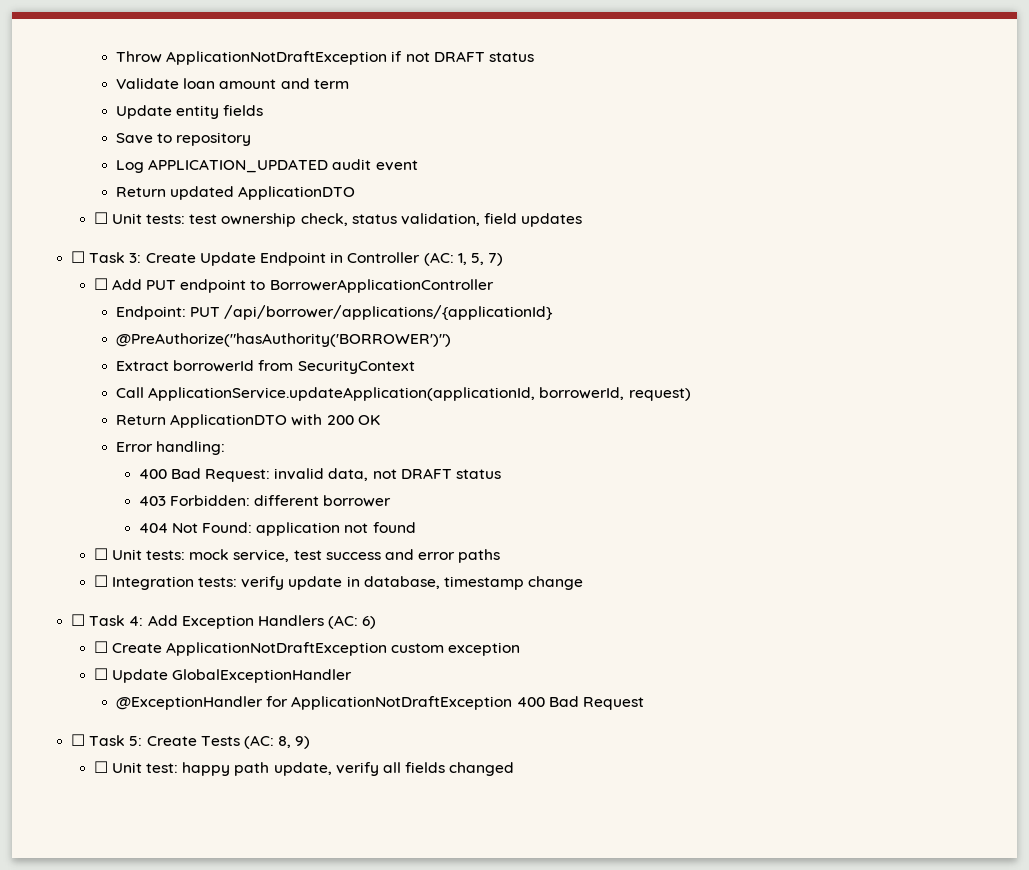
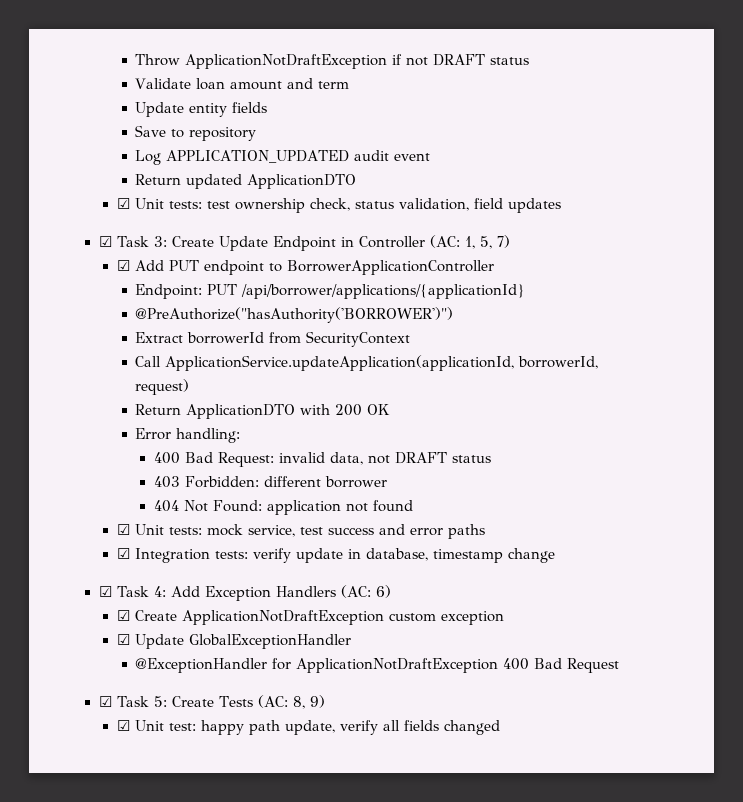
- ☐ Unit tests: test ownership check, status validation, field updates
+ ☑ Unit tests: test ownership check, status validation, field updates
- ☐ Task 3: Create Update Endpoint in Controller (AC: 1, 5, 7)
+ ☑ Task 3: Create Update Endpoint in Controller (AC: 1, 5, 7)
- ☐ Add PUT endpoint to BorrowerApplicationController
+ ☑ Add PUT endpoint to BorrowerApplicationController
- ☐ Unit tests: mock service, test success and error paths
+ ☑ Unit tests: mock service, test success and error paths
- ☐ Integration tests: verify update in database, timestamp change
+ ☑ Integration tests: verify update in database, timestamp change
- ☐ Task 4: Add Exception Handlers (AC: 6)
+ ☑ Task 4: Add Exception Handlers (AC: 6)
- ☐ Create ApplicationNotDraftException custom exception
+ ☑ Create ApplicationNotDraftException custom exception
- ☐ Update GlobalExceptionHandler
+ ☑ Update GlobalExceptionHandler
- ☐ Task 5: Create Tests (AC: 8, 9)
+ ☑ Task 5: Create Tests (AC: 8, 9)
- ☐ Unit test: happy path update, verify all fields changed
+ ☑ Unit test: happy path update, verify all fields changed

